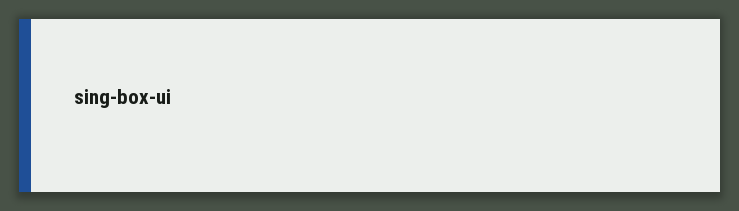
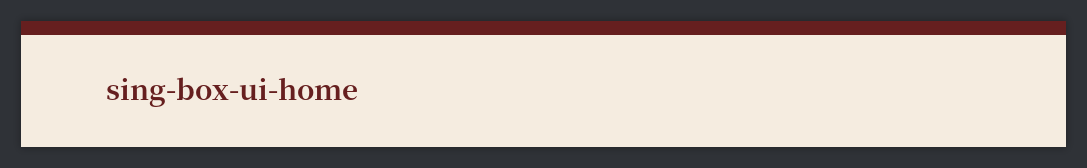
- sing-box-ui
+ sing-box-ui-home

